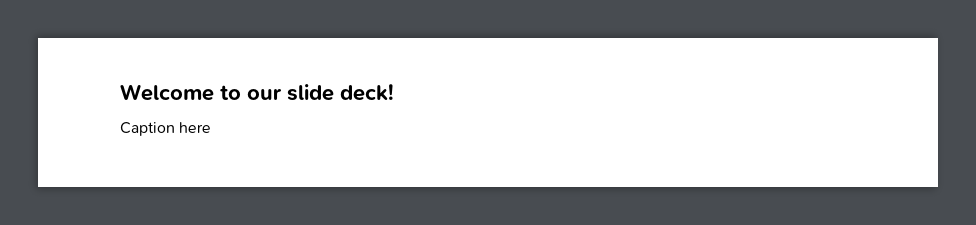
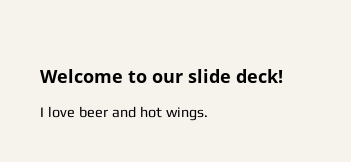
- Caption here
+ I love beer and hot wings.

